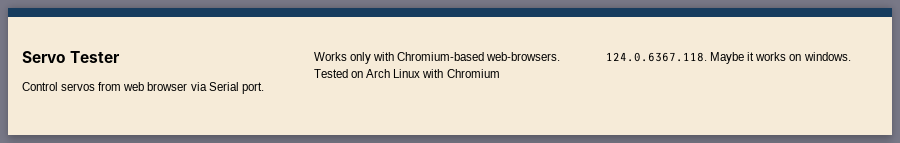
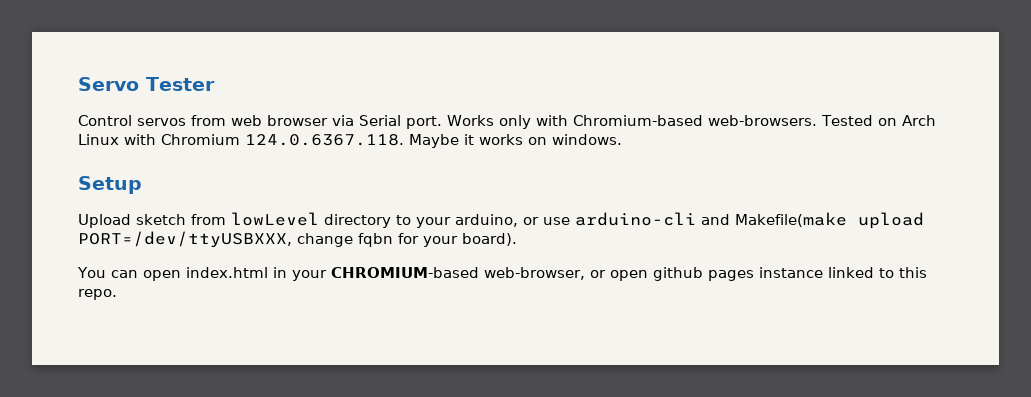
+ Setup
+ Upload sketch from lowLevel directory to your arduino, or use arduino-cli and Makefile(make upload PORT=/dev/ttyUSBXXX, change fqbn for your board).
+ You can open index.html in your CHROMIUM-based web-browser, or open github pages instance linked to this repo.

